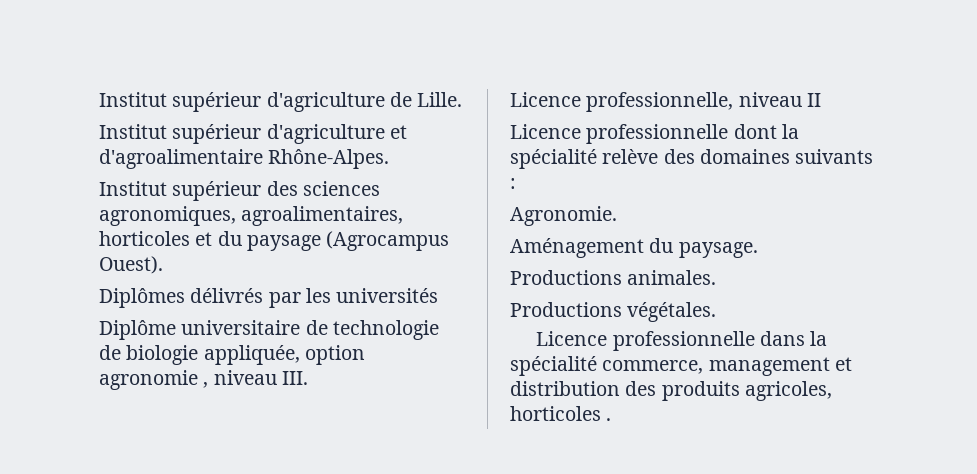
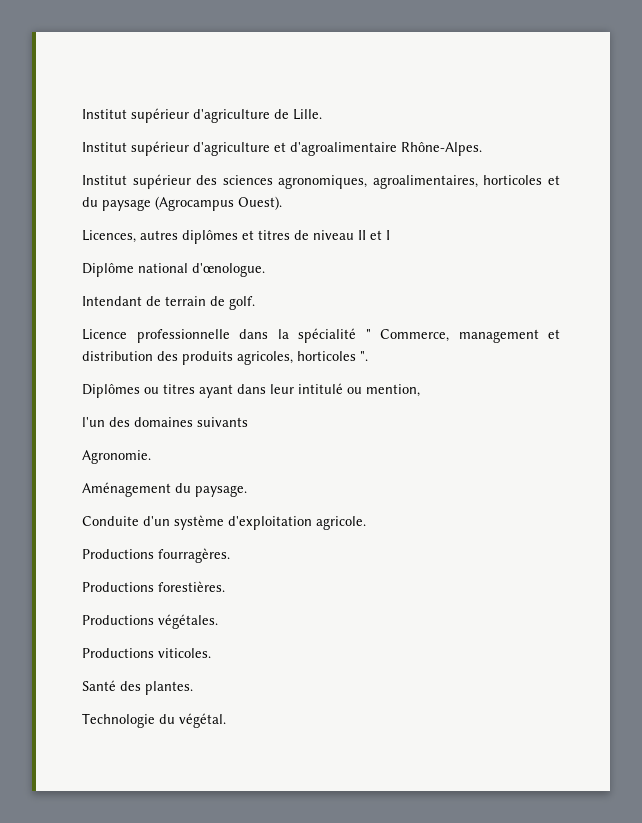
- Diplômes délivrés par les universités
- Diplôme universitaire de technologie de biologie appliquée, option agronomie , niveau III.
- Licence professionnelle, niveau II
- Licence professionnelle dont la spécialité relève des domaines suivants :
+ Licences, autres diplômes et titres de niveau II et I
+ Diplôme national d'œnologue.
+ Intendant de terrain de golf.
+ Licence professionnelle dans la spécialité " Commerce, management et distribution des produits agricoles, horticoles ".
+ Diplômes ou titres ayant dans leur intitulé ou mention,
+ l'un des domaines suivants
- Productions animales.
+ Conduite d'un système d'exploitation agricole.
+ Productions fourragères.
+ Productions forestières.
  Productions végétales.
- Licence professionnelle dans la spécialité commerce, management et distribution des produits agricoles, horticoles .
+ Productions viticoles.
+ Santé des plantes.
+ Technologie du végétal.

